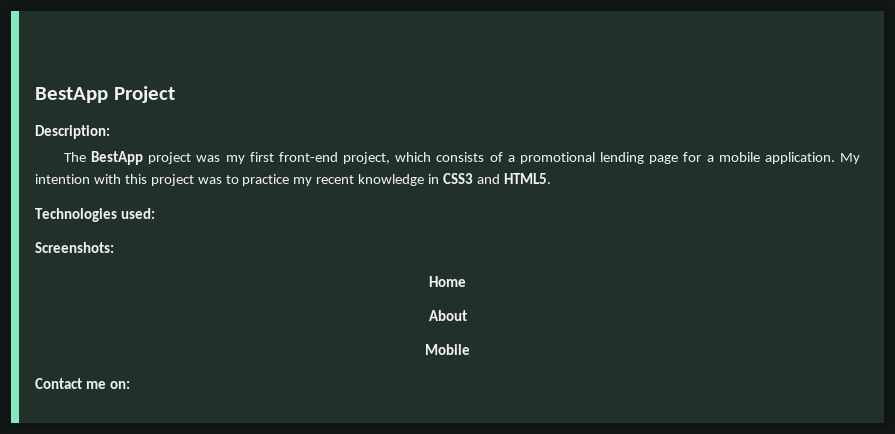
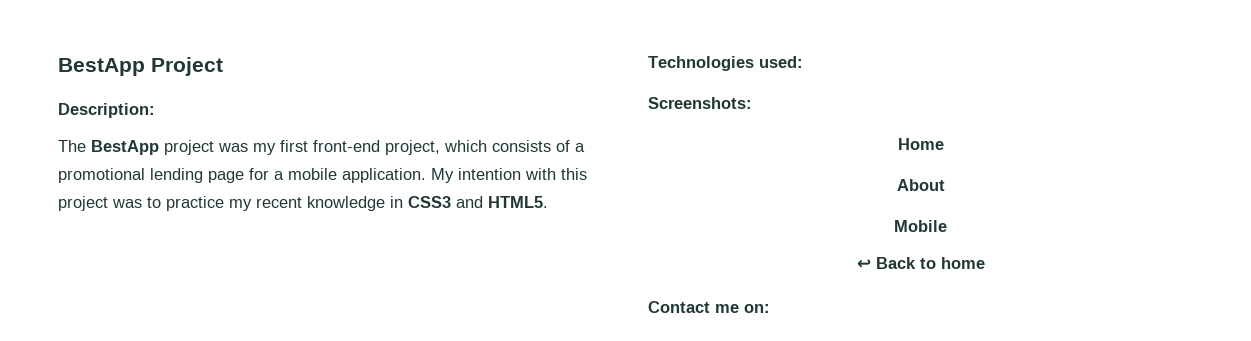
+ ↩ Back to home

